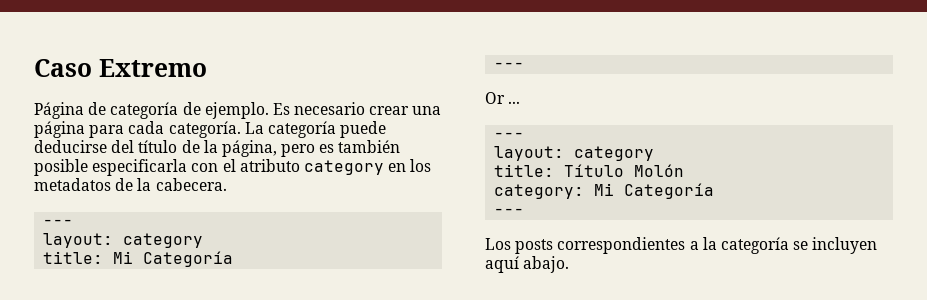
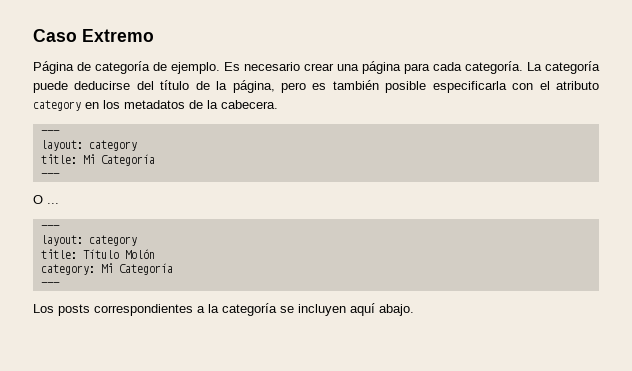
- Or ...
+ O ...

